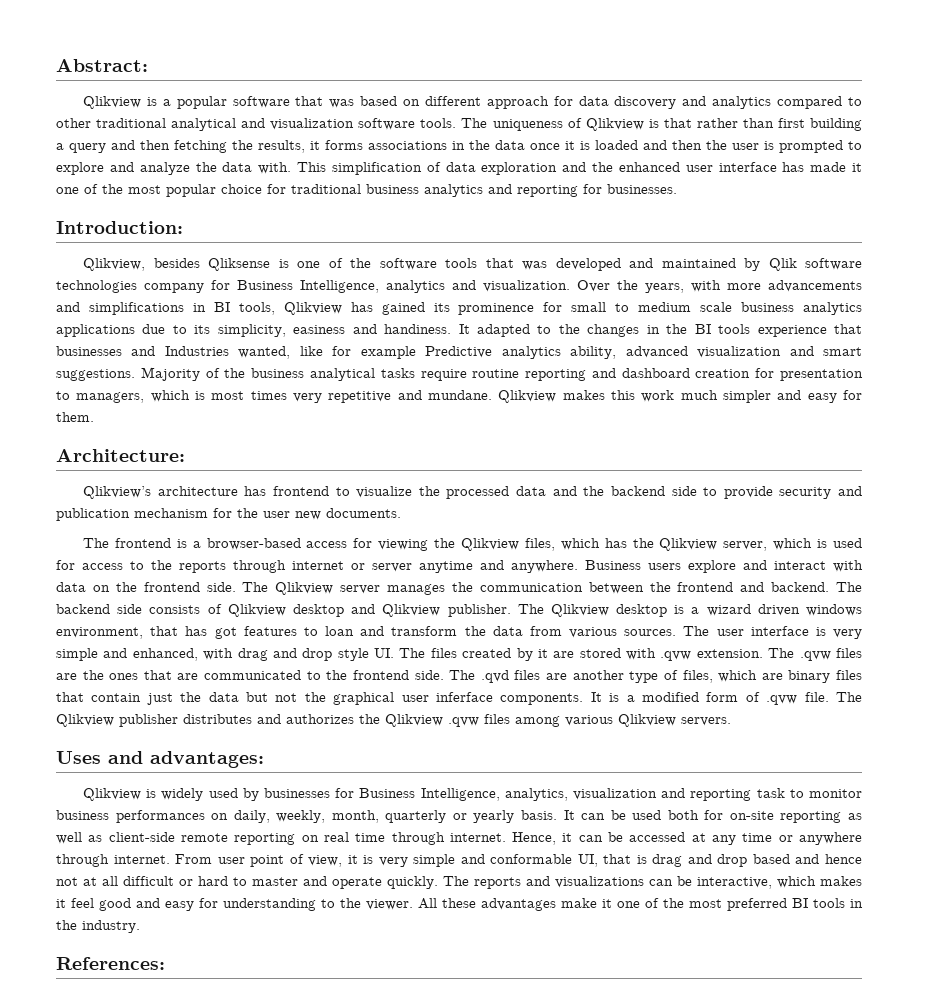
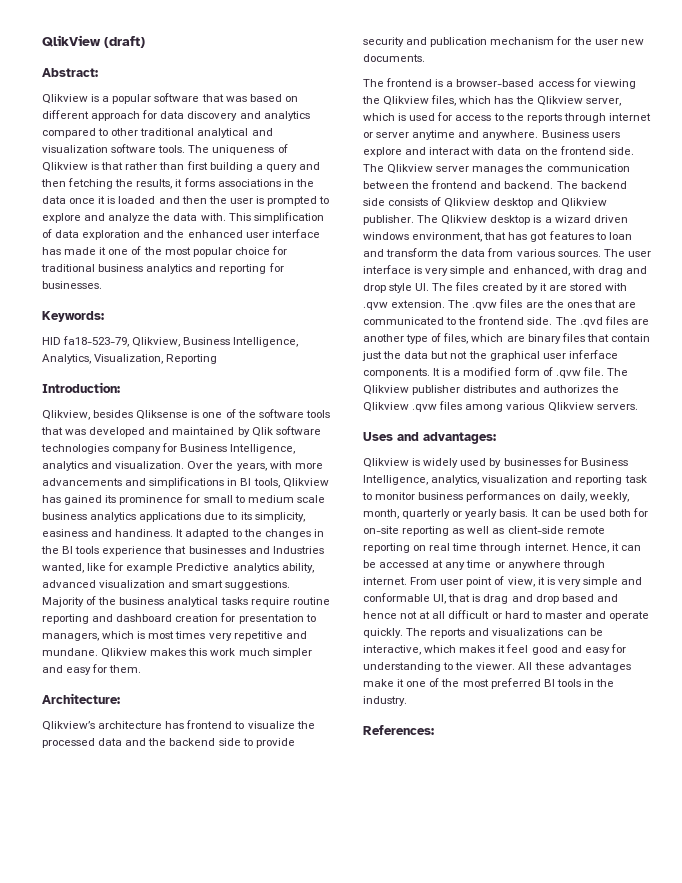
+ QlikView (draft)
+ Keywords:
+ HID fa18-523-79, Qlikview, Business Intelligence, Analytics, Visualization, Reporting

